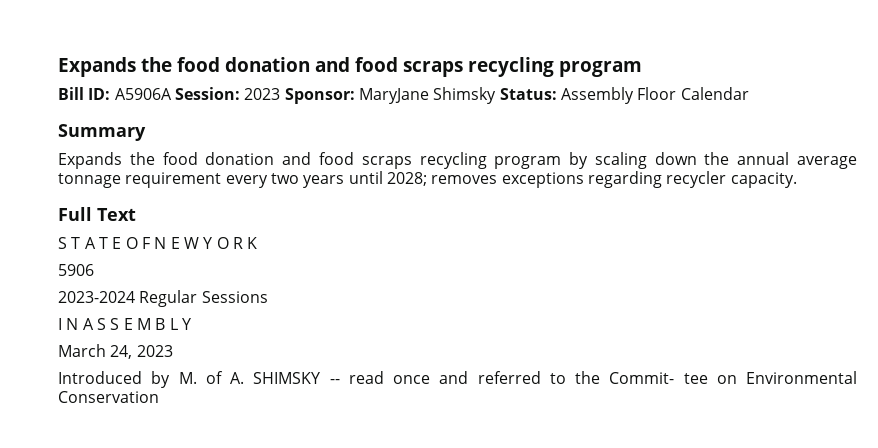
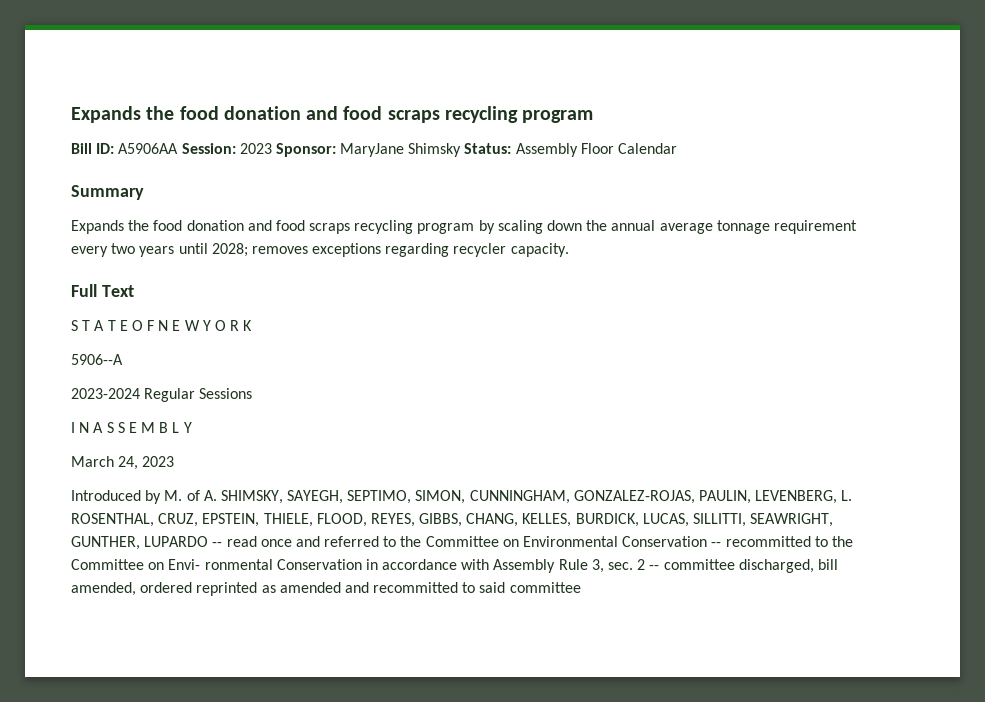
- Bill ID: A5906A Session: 2023 Sponsor: MaryJane Shimsky Status: Assembly Floor Calendar
+ Bill ID: A5906AA Session: 2023 Sponsor: MaryJane Shimsky Status: Assembly Floor Calendar
- 5906
+ 5906--A
- Introduced by M. of A. SHIMSKY -- read once and referred to the Commit- tee on Environmental Conservation
+ Introduced by M. of A. SHIMSKY, SAYEGH, SEPTIMO, SIMON, CUNNINGHAM, GONZALEZ-ROJAS, PAULIN, LEVENBERG, L. ROSENTHAL, CRUZ, EPSTEIN, THIELE, FLOOD, REYES, GIBBS, CHANG, KELLES, BURDICK, LUCAS, SILLITTI, SEAWRIGHT, GUNTHER, LUPARDO -- read once and referred to the Committee on Environmental Conservation -- recommitted to the Committee on Envi- ronmental Conservation in accordance with Assembly Rule 3, sec. 2 -- committee discharged, bill amended, ordered reprinted as amended and recommitted to said committee

